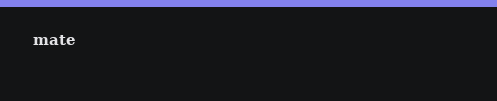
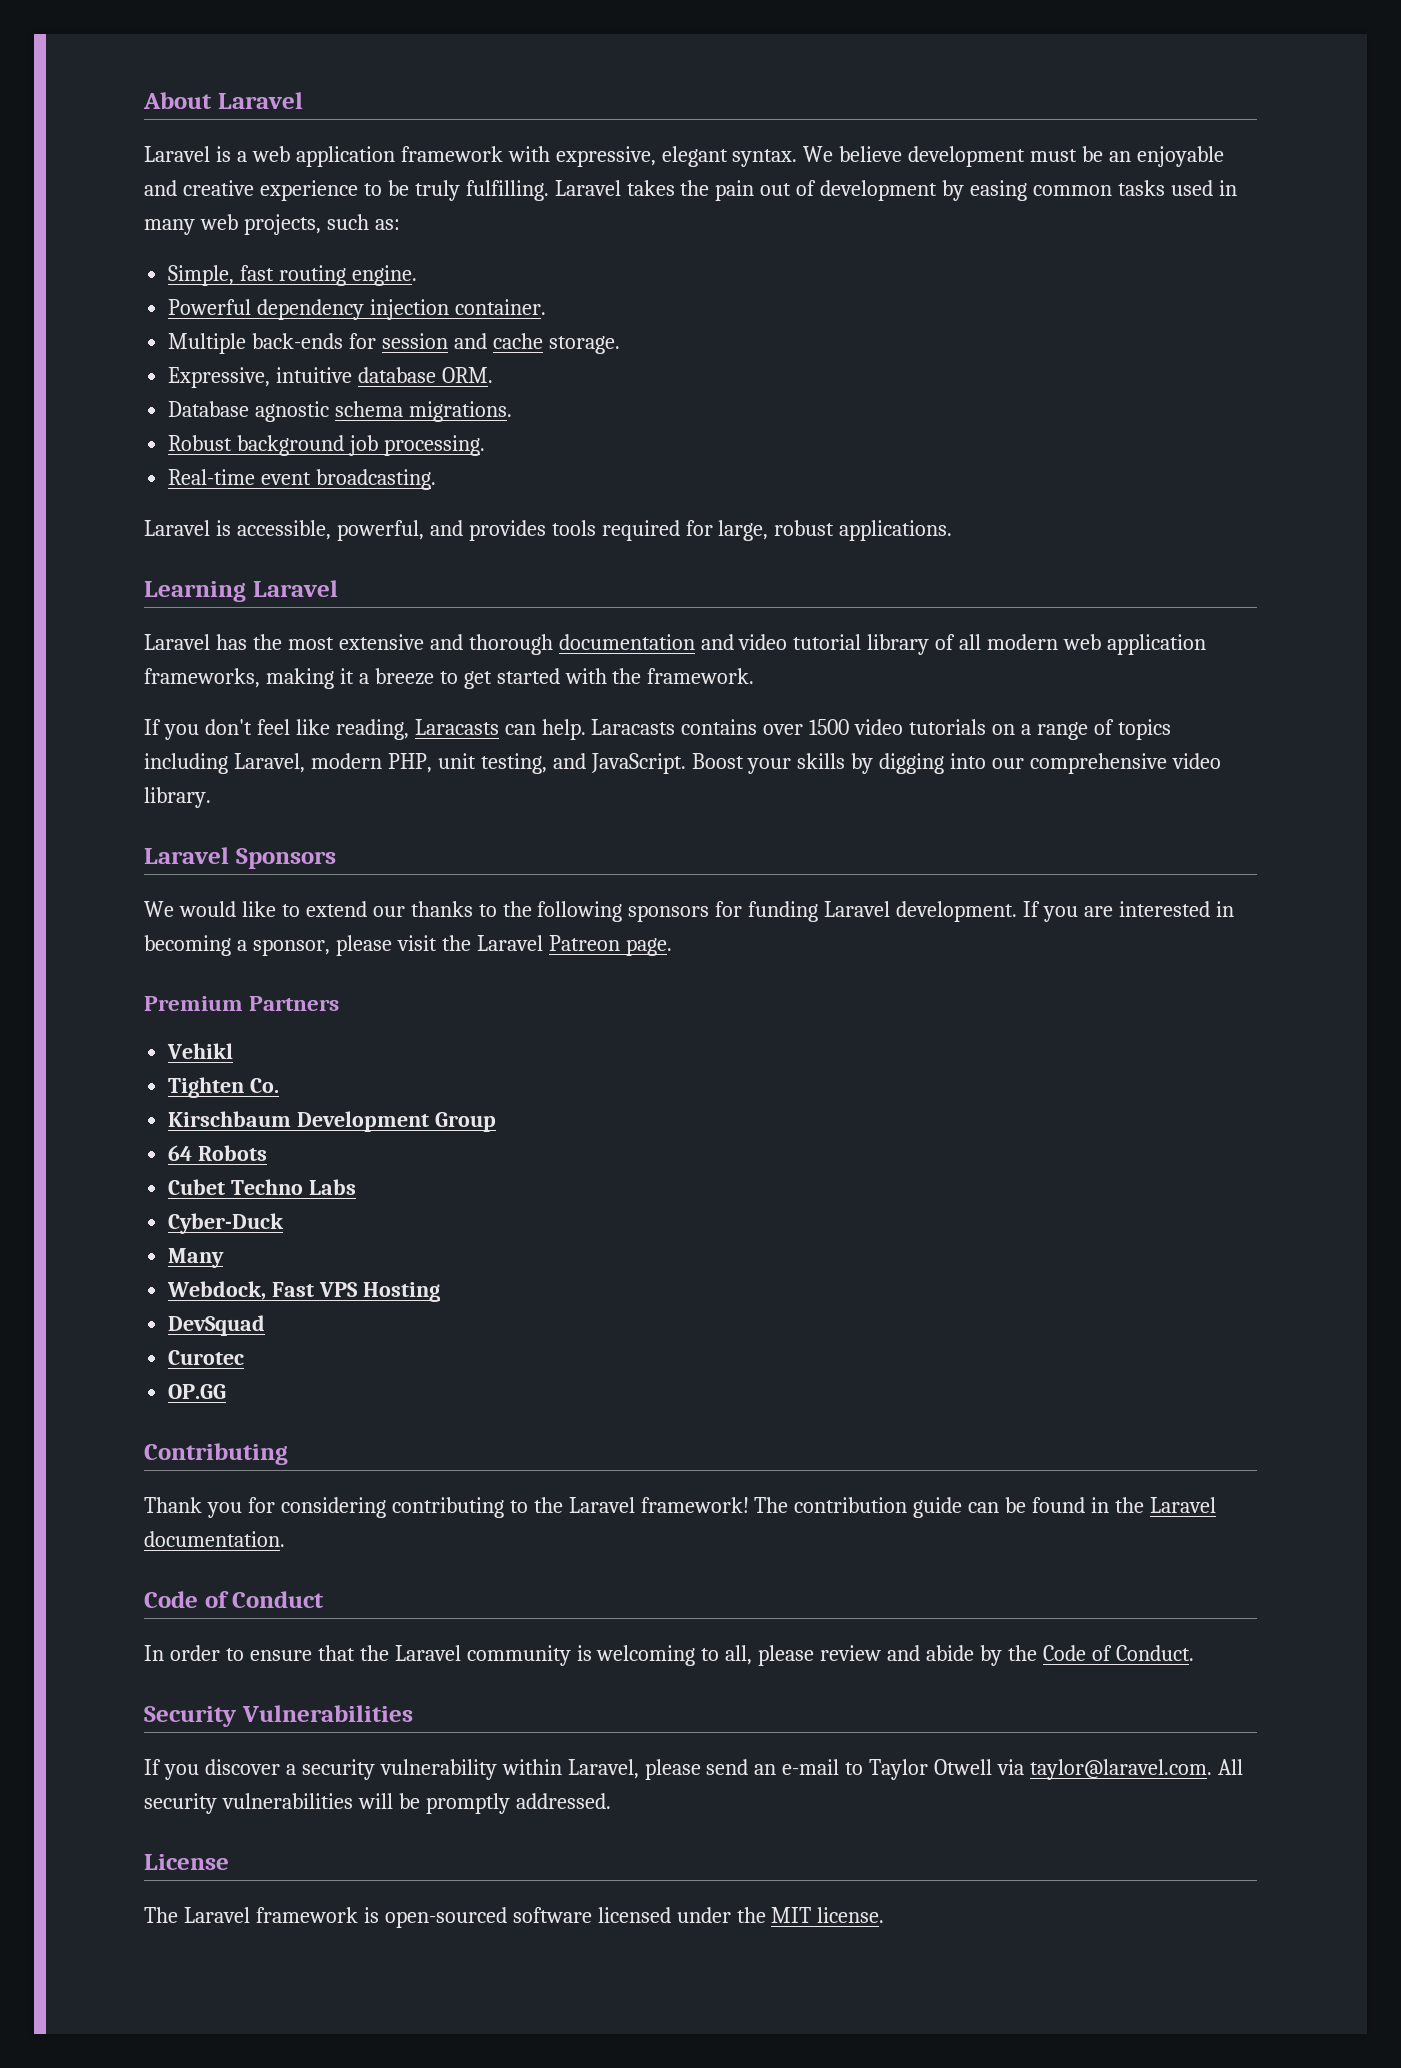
- mate
+ About Laravel
+ Laravel is a web application framework with expressive, elegant syntax. We believe development must be an enjoyable and creative experience to be truly fulfilling. Laravel takes the pain out of development by easing common tasks used in many web projects, such as:
+ Simple, fast routing engine.
+ Powerful dependency injection container.
+ Multiple back-ends for session and cache storage.
+ Expressive, intuitive database ORM.
+ Database agnostic schema migrations.
+ Robust background job processing.
+ Real-time event broadcasting.
+ Laravel is accessible, powerful, and provides tools required for large, robust applications.
+ Learning Laravel
+ Laravel has the most extensive and thorough documentation and video tutorial library of all modern web application frameworks, making it a breeze to get started with the framework.
+ If you don't feel like reading, Laracasts can help. Laracasts contains over 1500 video tutorials on a range of topics including Laravel, modern PHP, unit testing, and JavaScript. Boost your skills by digging into our comprehensive video library.
+ Laravel Sponsors
+ We would like to extend our thanks to the following sponsors for funding Laravel development. If you are interested in becoming a sponsor, please visit the Laravel Patreon page.
+ Premium Partners
+ Vehikl
+ Tighten Co.
+ Kirschbaum Development Group
+ 64 Robots
+ Cubet Techno Labs
+ Cyber-Duck
+ Many
+ Webdock, Fast VPS Hosting
+ DevSquad
+ Curotec
+ OP.GG
+ Contributing
+ Thank you for considering contributing to the Laravel framework! The contribution guide can be found in the Laravel documentation.
+ Code of Conduct
+ In order to ensure that the Laravel community is welcoming to all, please review and abide by the Code of Conduct.
+ Security Vulnerabilities
+ If you discover a security vulnerability within Laravel, please send an e-mail to Taylor Otwell via taylor@laravel.com. All security vulnerabilities will be promptly addressed.
+ License
+ The Laravel framework is open-sourced software licensed under the MIT license.

